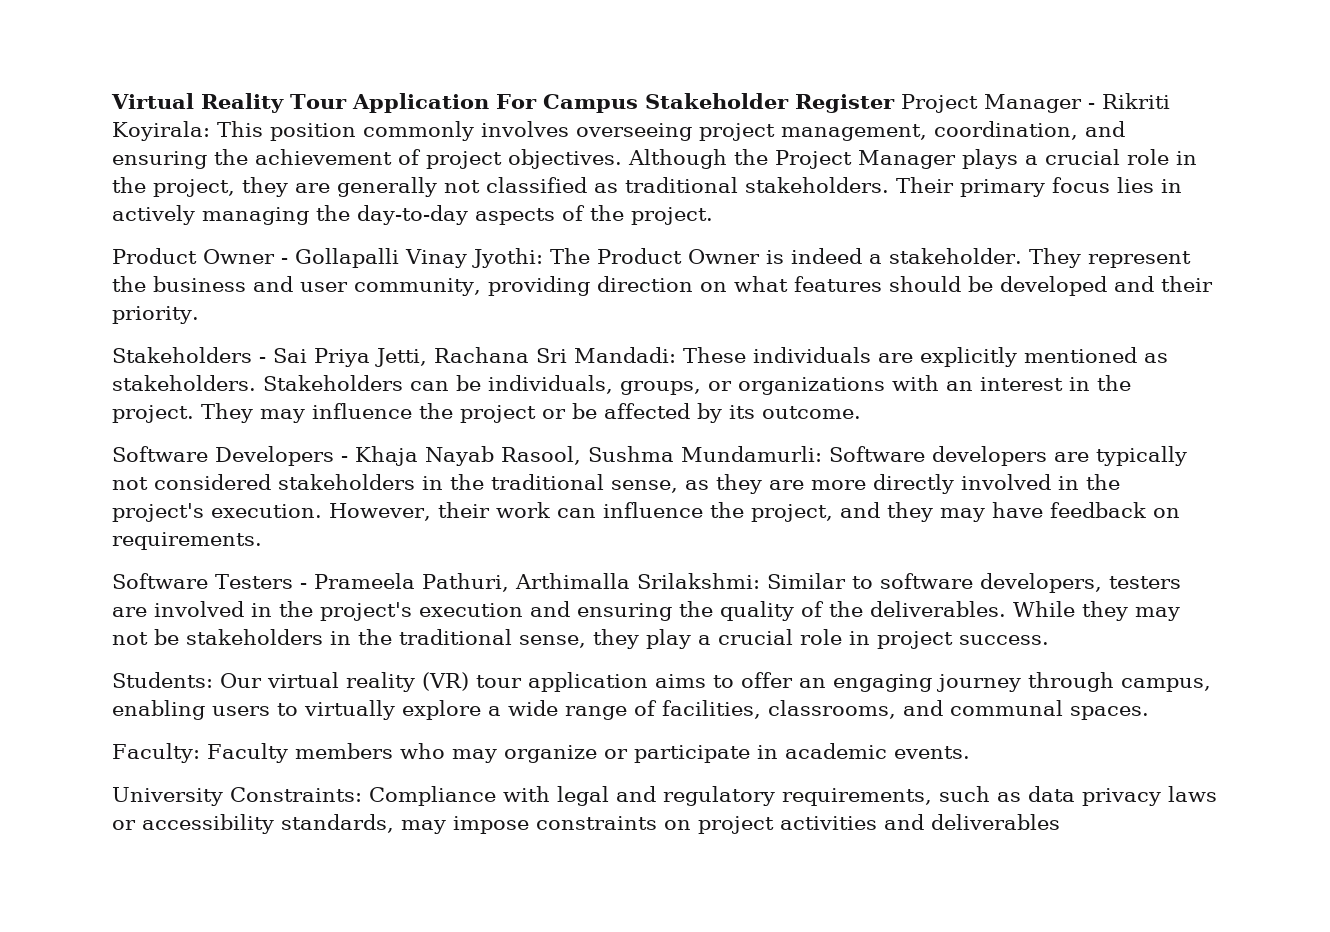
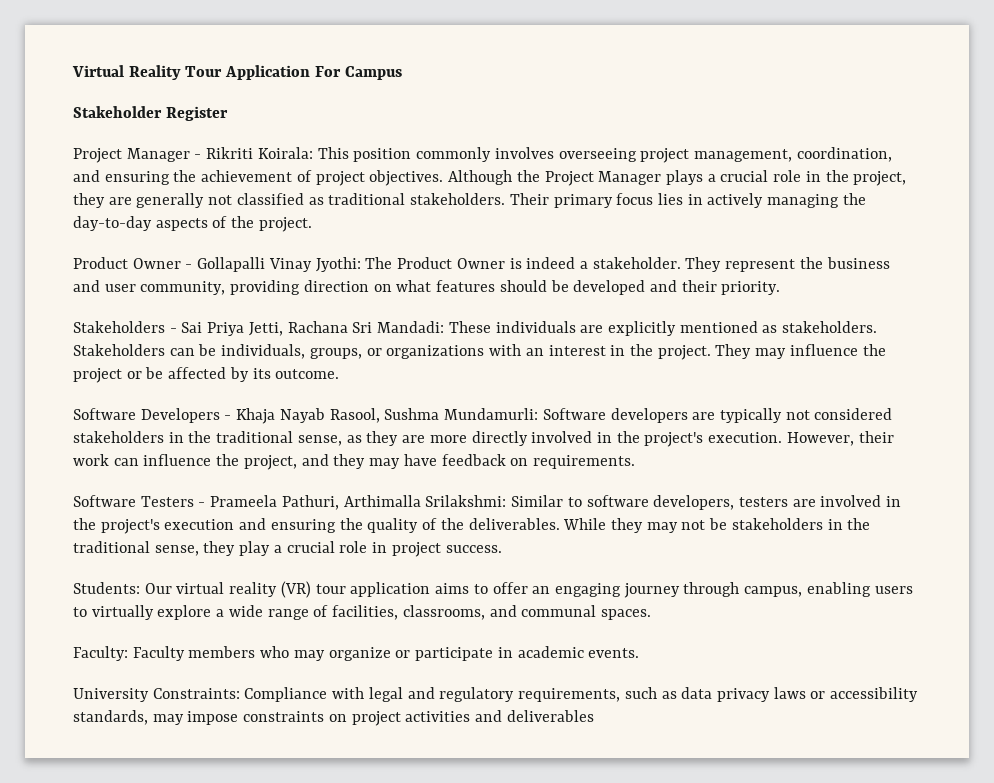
- Virtual Reality Tour Application For Campus Stakeholder Register Project Manager - Rikriti Koyirala: This position commonly involves overseeing project management, coordination, and ensuring the achievement of project objectives.
+ Virtual Reality Tour Application For Campus
+ Stakeholder Register
+ Project Manager - Rikriti Koirala: This position commonly involves overseeing project management, coordination, and ensuring the achievement of project objectives.

